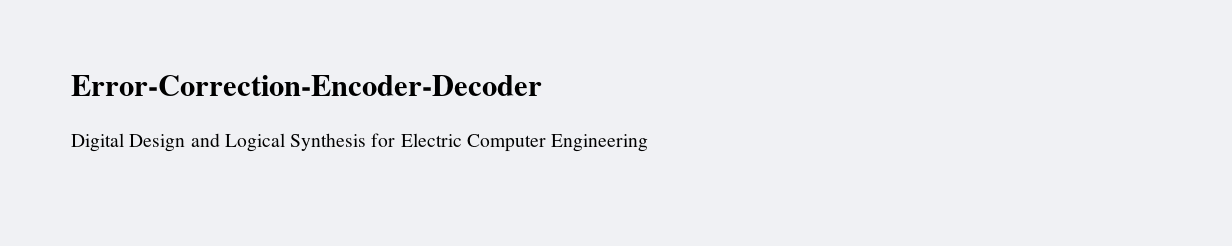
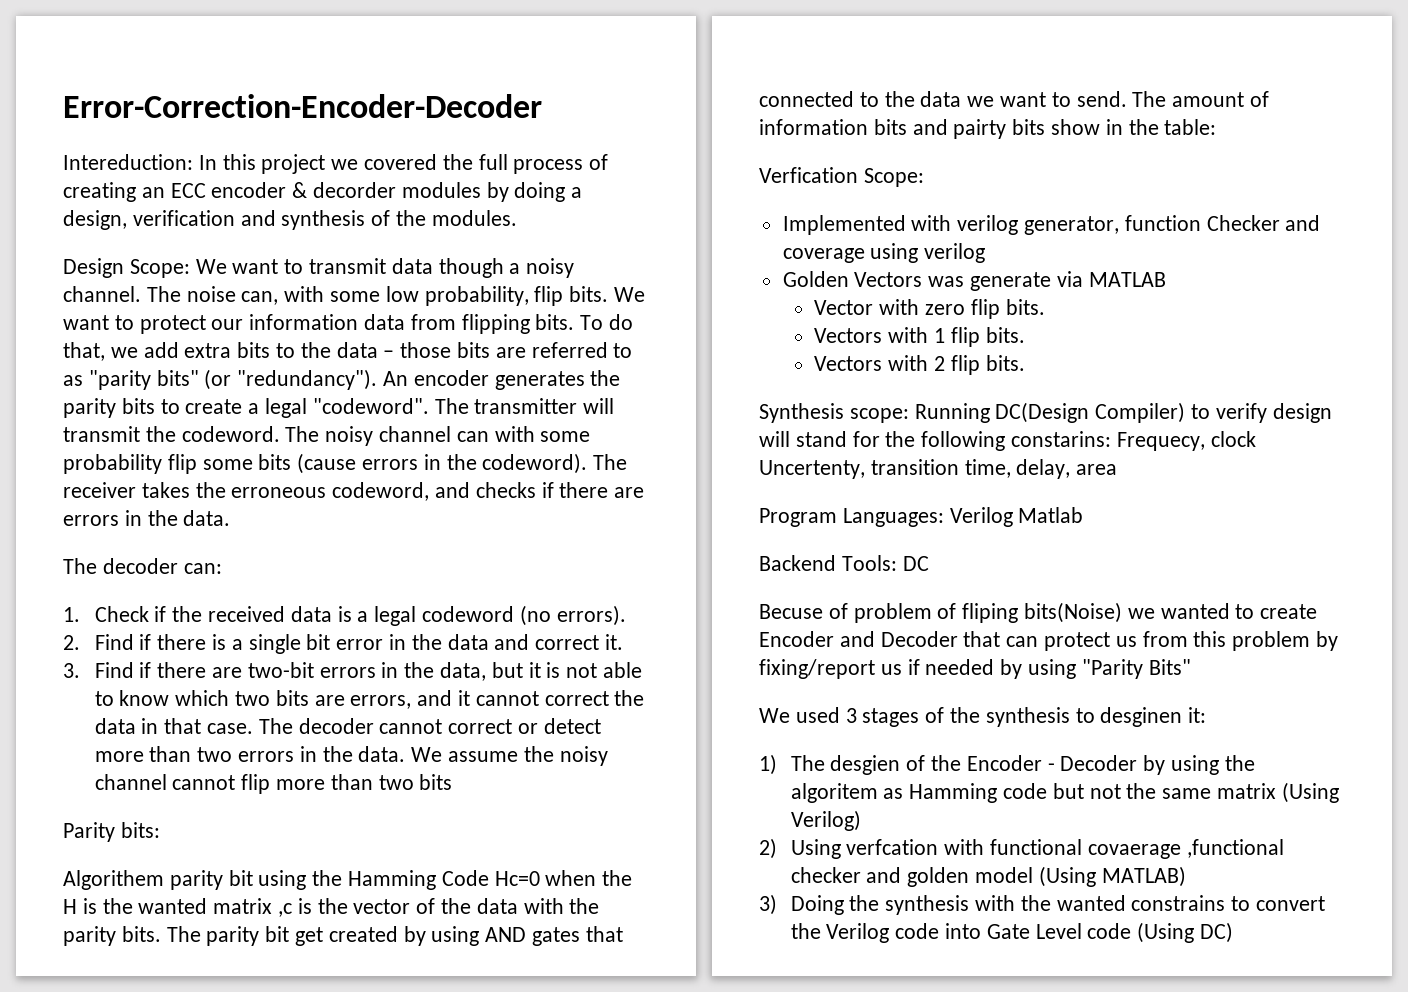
- Digital Design and Logical Synthesis for Electric Computer Engineering
+ Intereduction: In this project we covered the full process of creating an ECC encoder & decorder modules by doing a design, verification and synthesis of the modules.
+ Design Scope: We want to transmit data though a noisy channel. The noise can, with some low probability, flip bits. We want to protect our information data from flipping bits. To do that, we add extra bits to the data – those bits are referred to as "parity bits" (or "redundancy"). An encoder generates the parity bits to create a legal "codeword". The transmitter will transmit the codeword. The noisy channel can with some probability flip some bits (cause errors in the codeword). The receiver takes the erroneous codeword, and checks if there are errors in the data.
+ The decoder can:
+ 1. Check if the received data is a legal codeword (no errors).
+ 2. Find if there is a single bit error in the data and correct it.
+ 3. Find if there are two-bit errors in the data, but it is not able to know which two bits are errors, and it cannot correct the data in that case. The decoder cannot correct or detect more than two errors in the data. We assume the noisy channel cannot flip more than two bits
+ Parity bits:
+ Algorithem parity bit using the Hamming Code Hc=0 when the H is the wanted matrix ,c is the vector of the data with the parity bits. The parity bit get created by using AND gates that connected to the data we want to send. The amount of information bits and pairty bits show in the table:
+ Verfication Scope:
+ Implemented with verilog generator, function Checker and coverage using verilog
+ Golden Vectors was generate via MATLAB
+ Vector with zero flip bits.
+ Vectors with 1 flip bits.
+ Vectors with 2 flip bits.
+ Synthesis scope: Running DC(Design Compiler) to verify design will stand for the following constarins: Frequecy, clock Uncertenty, transition time, delay, area
+ Program Languages: Verilog Matlab
+ Backend Tools: DC
+ Becuse of problem of fliping bits(Noise) we wanted to create Encoder and Decoder that can protect us from this problem by fixing/report us if needed by using "Parity Bits"
+ We used 3 stages of the synthesis to desginen it:
+ 1) The desgien of the Encoder - Decoder by using the algoritem as Hamming code but not the same matrix (Using Verilog)
+ 2) Using verfcation with functional covaerage ,functional checker and golden model (Using MATLAB)
+ 3) Doing the synthesis with the wanted constrains to convert the Verilog code into Gate Level code (Using DC)

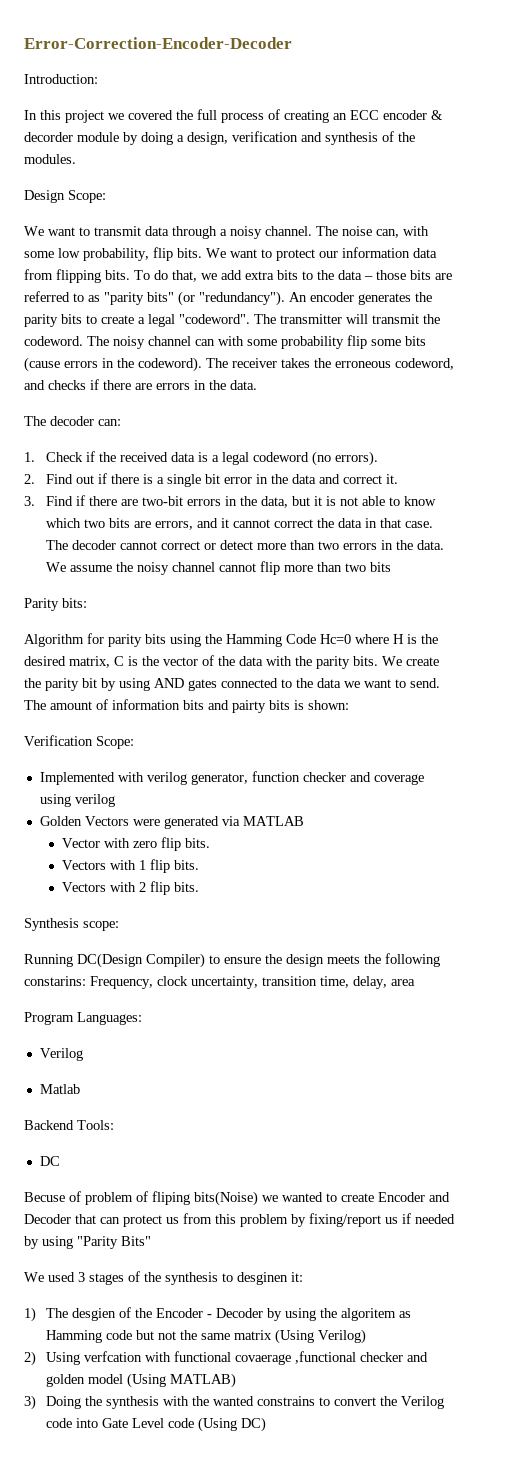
- Intereduction: In this project we covered the full process of creating an ECC encoder & decorder modules by doing a design, verification and synthesis of the modules.
+ Introduction:
+ In this project we covered the full process of creating an ECC encoder & decorder module by doing a design, verification and synthesis of the modules.
- Design Scope: We want to transmit data though a noisy channel.
+ Design Scope:
+ We want to transmit data through a noisy channel.
- 2. Find if there is a single bit error in the data and correct it.
+ 2. Find out if there is a single bit error in the data and correct it.
- Algorithem parity bit using the Hamming Code Hc=0 when the H is the wanted matrix ,c is the vector of the data with the parity bits.
+ Algorithm for parity bits using the Hamming Code Hc=0 where H is the desired matrix, C is the vector of the data with the parity bits.
- The parity bit get created by using AND gates that connected to the data we want to send.
+ We create the parity bit by using AND gates connected to the data we want to send.
- The amount of information bits and pairty bits show in the table:
- Verfication Scope:
+ The amount of information bits and pairty bits is shown:
+ Verification Scope:
- Implemented with verilog generator, function Checker and coverage using verilog
+ Implemented with verilog generator, function checker and coverage using verilog
- Golden Vectors was generate via MATLAB
+ Golden Vectors were generated via MATLAB
- Synthesis scope: Running DC(Design Compiler) to verify design will stand for the following constarins: Frequecy, clock Uncertenty, transition time, delay, area
+ Synthesis scope:
+ Running DC(Design Compiler) to ensure the design meets the following constarins: Frequency, clock uncertainty, transition time, delay, area
- Program Languages: Verilog Matlab
+ Program Languages:
+ Verilog
+ Matlab
- Backend Tools: DC
+ Backend Tools:
+ DC

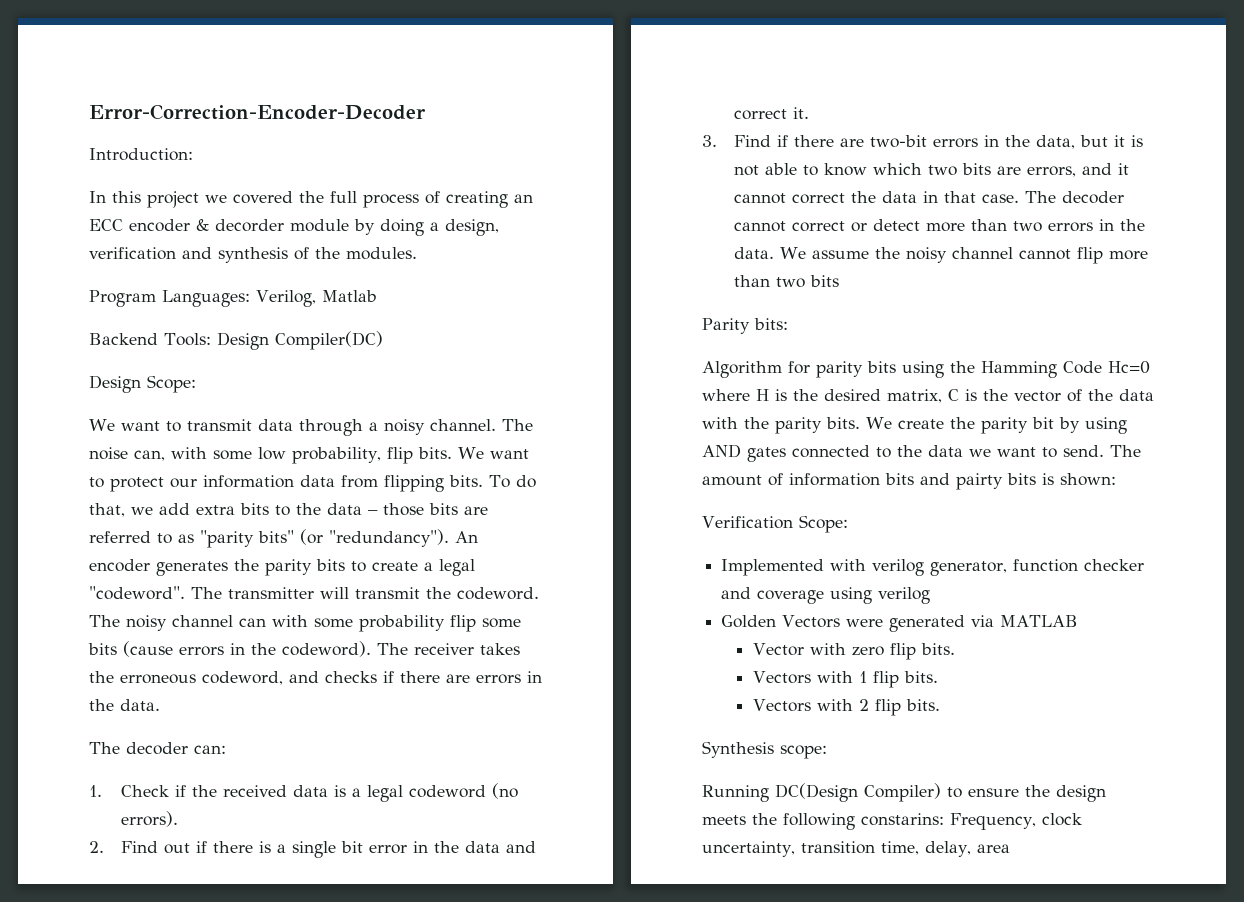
+ Program Languages: Verilog, Matlab
+ Backend Tools: Design Compiler(DC)
- Program Languages:
- Verilog
- Matlab
- Backend Tools:
- DC
- Becuse of problem of fliping bits(Noise) we wanted to create Encoder and Decoder that can protect us from this problem by fixing/report us if needed by using "Parity Bits"
- We used 3 stages of the synthesis to desginen it:
- 1) The desgien of the Encoder - Decoder by using the algoritem as Hamming code but not the same matrix (Using Verilog)
- 2) Using verfcation with functional covaerage ,functional checker and golden model (Using MATLAB)
- 3) Doing the synthesis with the wanted constrains to convert the Verilog code into Gate Level code (Using DC)

